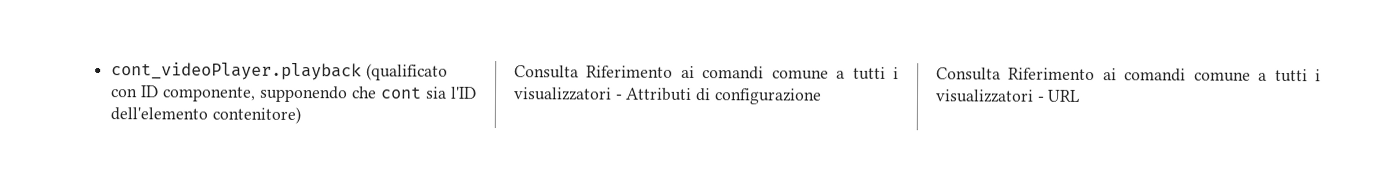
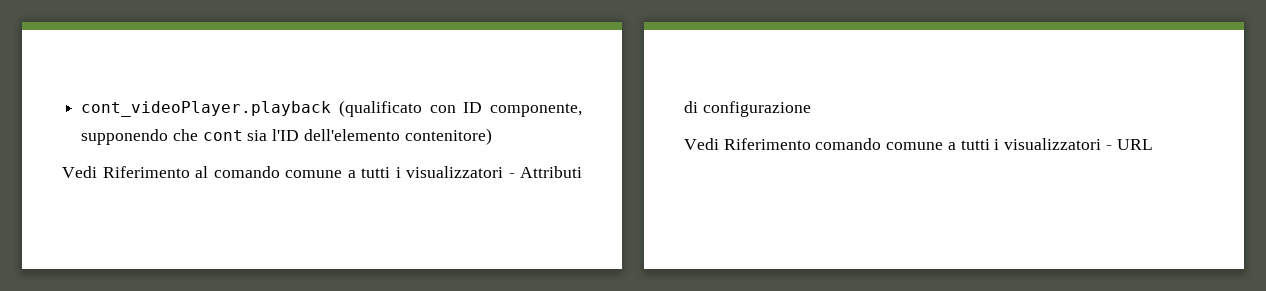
- Consulta Riferimento ai comandi comune a tutti i visualizzatori - Attributi di configurazione
+ Vedi Riferimento al comando comune a tutti i visualizzatori - Attributi di configurazione
- Consulta Riferimento ai comandi comune a tutti i visualizzatori - URL
+ Vedi Riferimento comando comune a tutti i visualizzatori - URL

